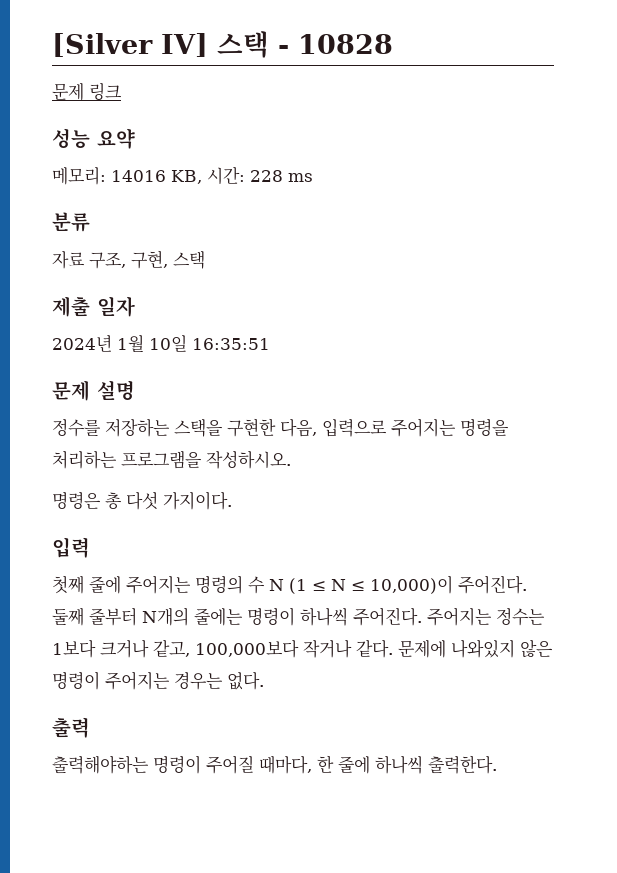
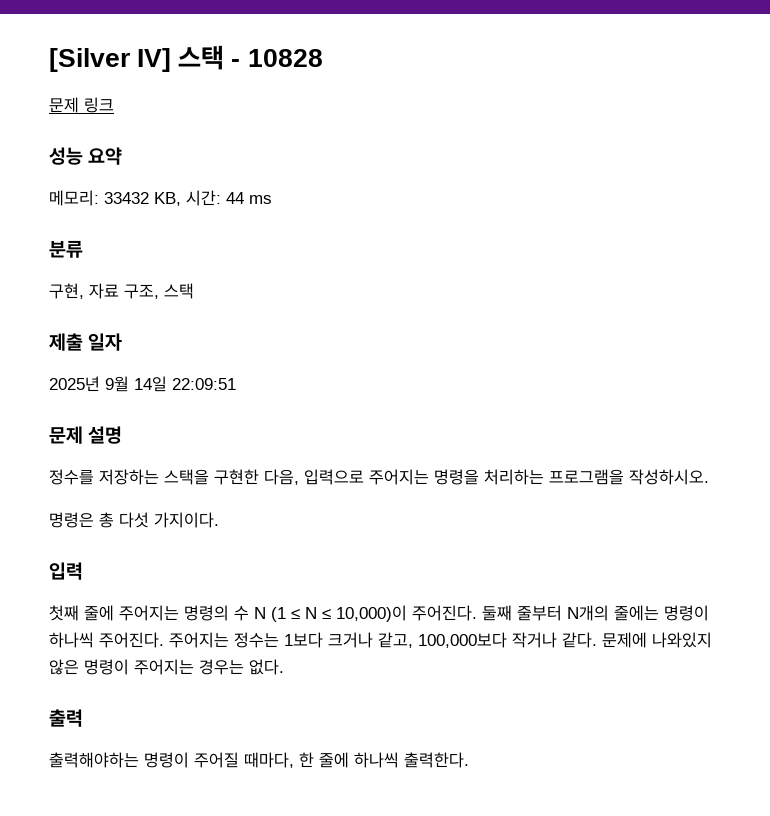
- 메모리: 14016 KB, 시간: 228 ms
+ 메모리: 33432 KB, 시간: 44 ms
- 자료 구조, 구현, 스택
+ 구현, 자료 구조, 스택
- 2024년 1월 10일 16:35:51
+ 2025년 9월 14일 22:09:51

